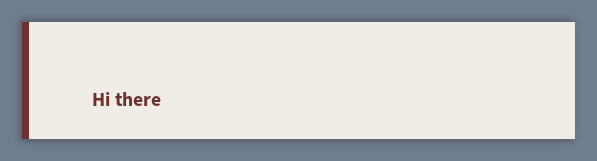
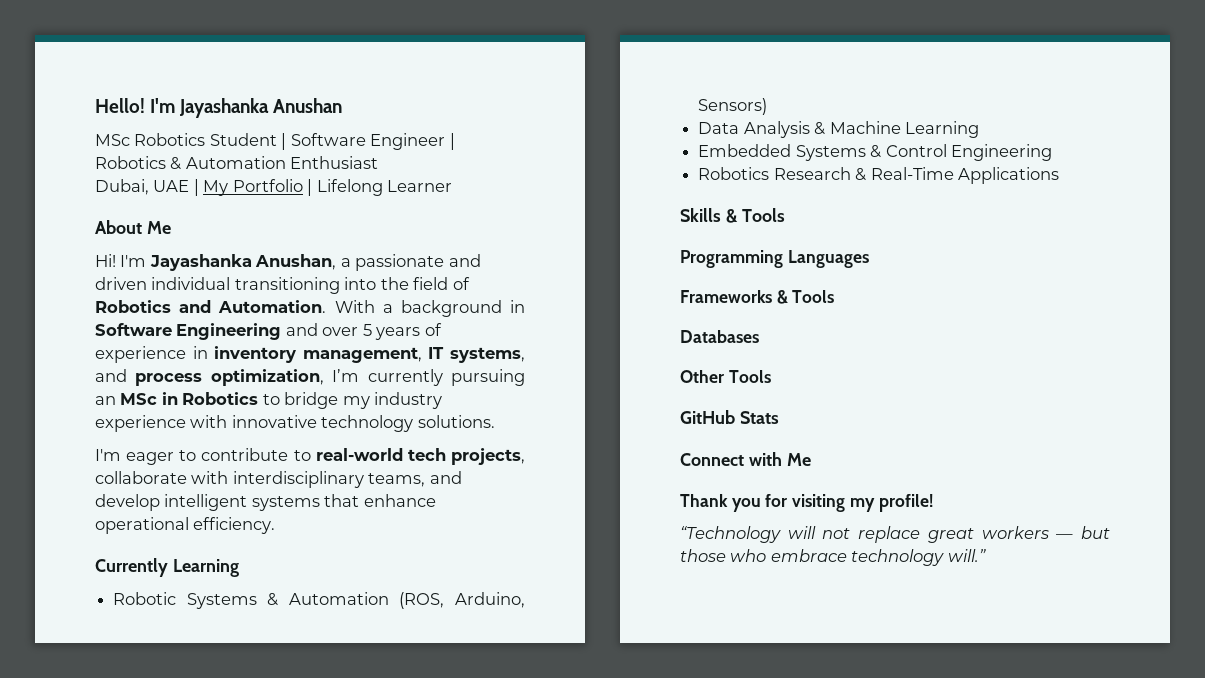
- Hi there
+ Hello! I'm Jayashanka Anushan
+ MSc Robotics Student | Software Engineer | Robotics & Automation Enthusiast
+ Dubai, UAE | My Portfolio | Lifelong Learner
+ About Me
+ Hi! I'm Jayashanka Anushan, a passionate and driven individual transitioning into the field of Robotics and Automation. With a background in Software Engineering and over 5 years of experience in inventory management, IT systems, and process optimization, I’m currently pursuing an MSc in Robotics to bridge my industry experience with innovative technology solutions.
+ I'm eager to contribute to real-world tech projects, collaborate with interdisciplinary teams, and develop intelligent systems that enhance operational efficiency.
+ Currently Learning
+ Robotic Systems & Automation (ROS, Arduino, Sensors)
+ Data Analysis & Machine Learning
+ Embedded Systems & Control Engineering
+ Robotics Research & Real-Time Applications
+ Skills & Tools
+ Programming Languages
+ Frameworks & Tools
+ Databases
+ Other Tools
+ GitHub Stats
+ Connect with Me
+ Thank you for visiting my profile!
+ “Technology will not replace great workers — but those who embrace technology will.”

